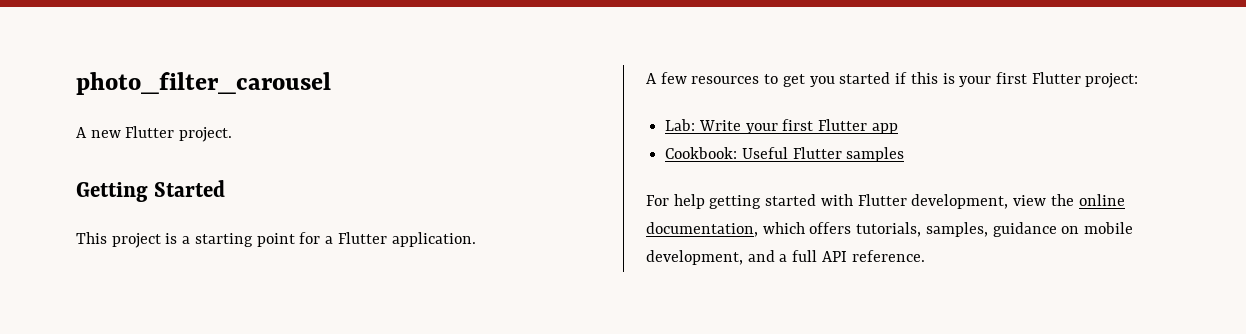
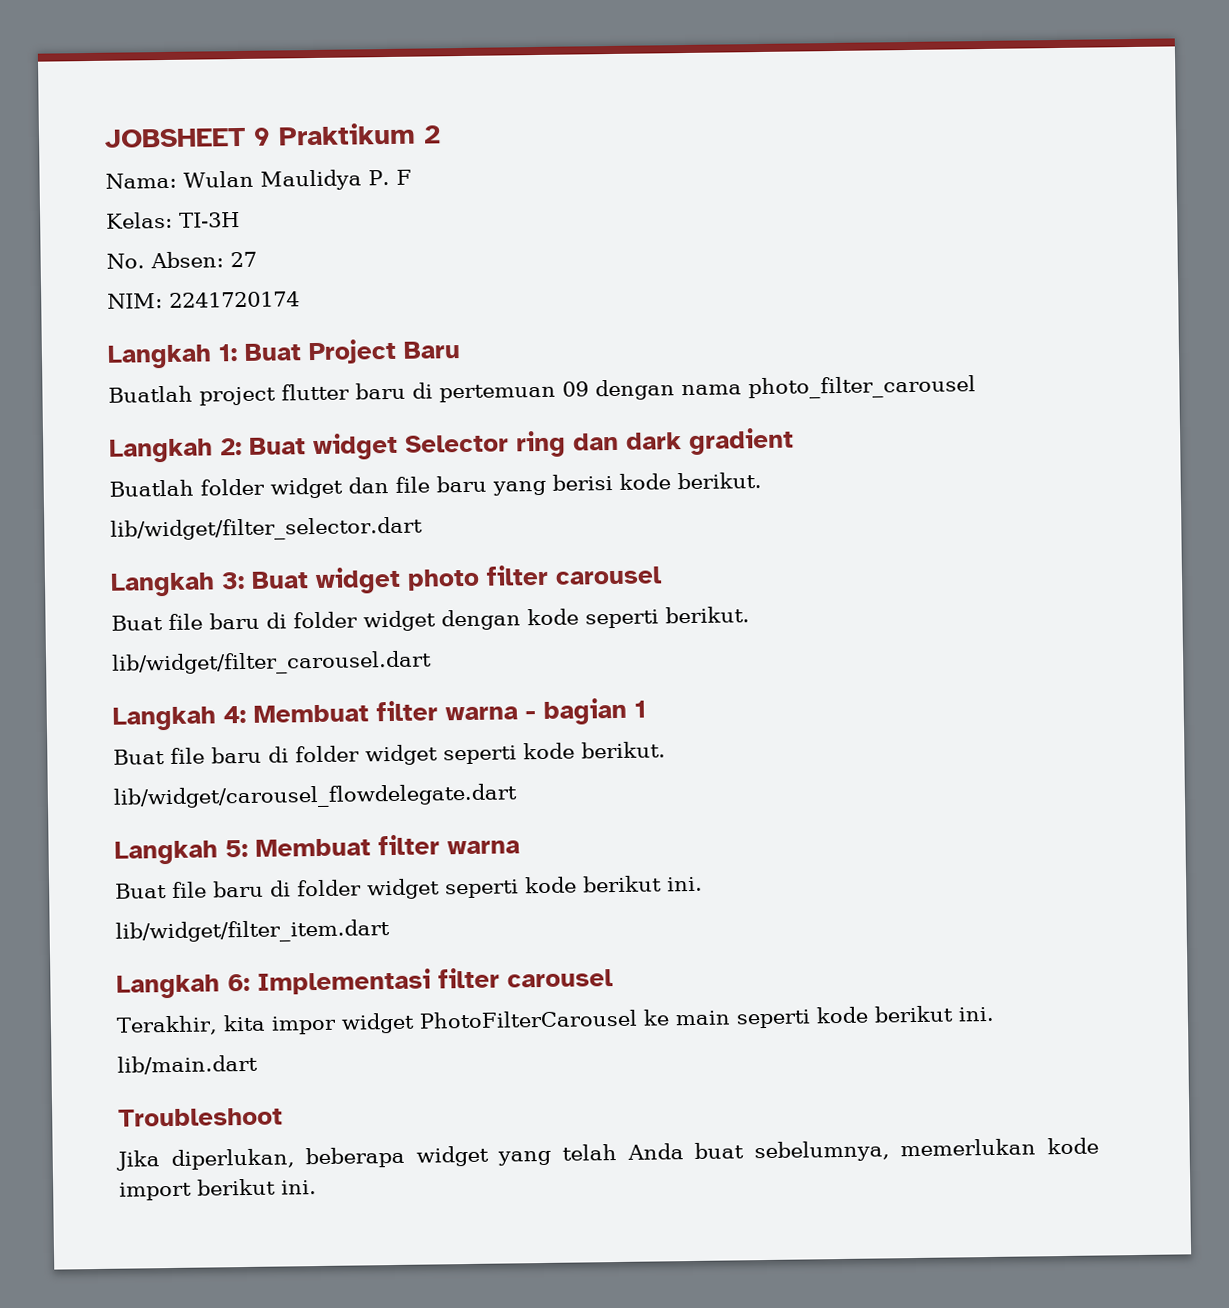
- photo_filter_carousel
- A new Flutter project.
- Getting Started
- This project is a starting point for a Flutter application.
- A few resources to get you started if this is your first Flutter project:
- Lab: Write your first Flutter app
- Cookbook: Useful Flutter samples
- For help getting started with Flutter development, view the online documentation, which offers tutorials, samples, guidance on mobile development, and a full API reference.
+ JOBSHEET 9 Praktikum 2
+ Nama: Wulan Maulidya P. F
+ Kelas: TI-3H
+ No. Absen: 27
+ NIM: 2241720174
+ Langkah 1: Buat Project Baru
+ Buatlah project flutter baru di pertemuan 09 dengan nama photo_filter_carousel
+ Langkah 2: Buat widget Selector ring dan dark gradient
+ Buatlah folder widget dan file baru yang berisi kode berikut.
+ lib/widget/filter_selector.dart
+ Langkah 3: Buat widget photo filter carousel
+ Buat file baru di folder widget dengan kode seperti berikut.
+ lib/widget/filter_carousel.dart
+ Langkah 4: Membuat filter warna - bagian 1
+ Buat file baru di folder widget seperti kode berikut.
+ lib/widget/carousel_flowdelegate.dart
+ Langkah 5: Membuat filter warna
+ Buat file baru di folder widget seperti kode berikut ini.
+ lib/widget/filter_item.dart
+ Langkah 6: Implementasi filter carousel
+ Terakhir, kita impor widget PhotoFilterCarousel ke main seperti kode berikut ini.
+ lib/main.dart
+ Troubleshoot
+ Jika diperlukan, beberapa widget yang telah Anda buat sebelumnya, memerlukan kode import berikut ini.

